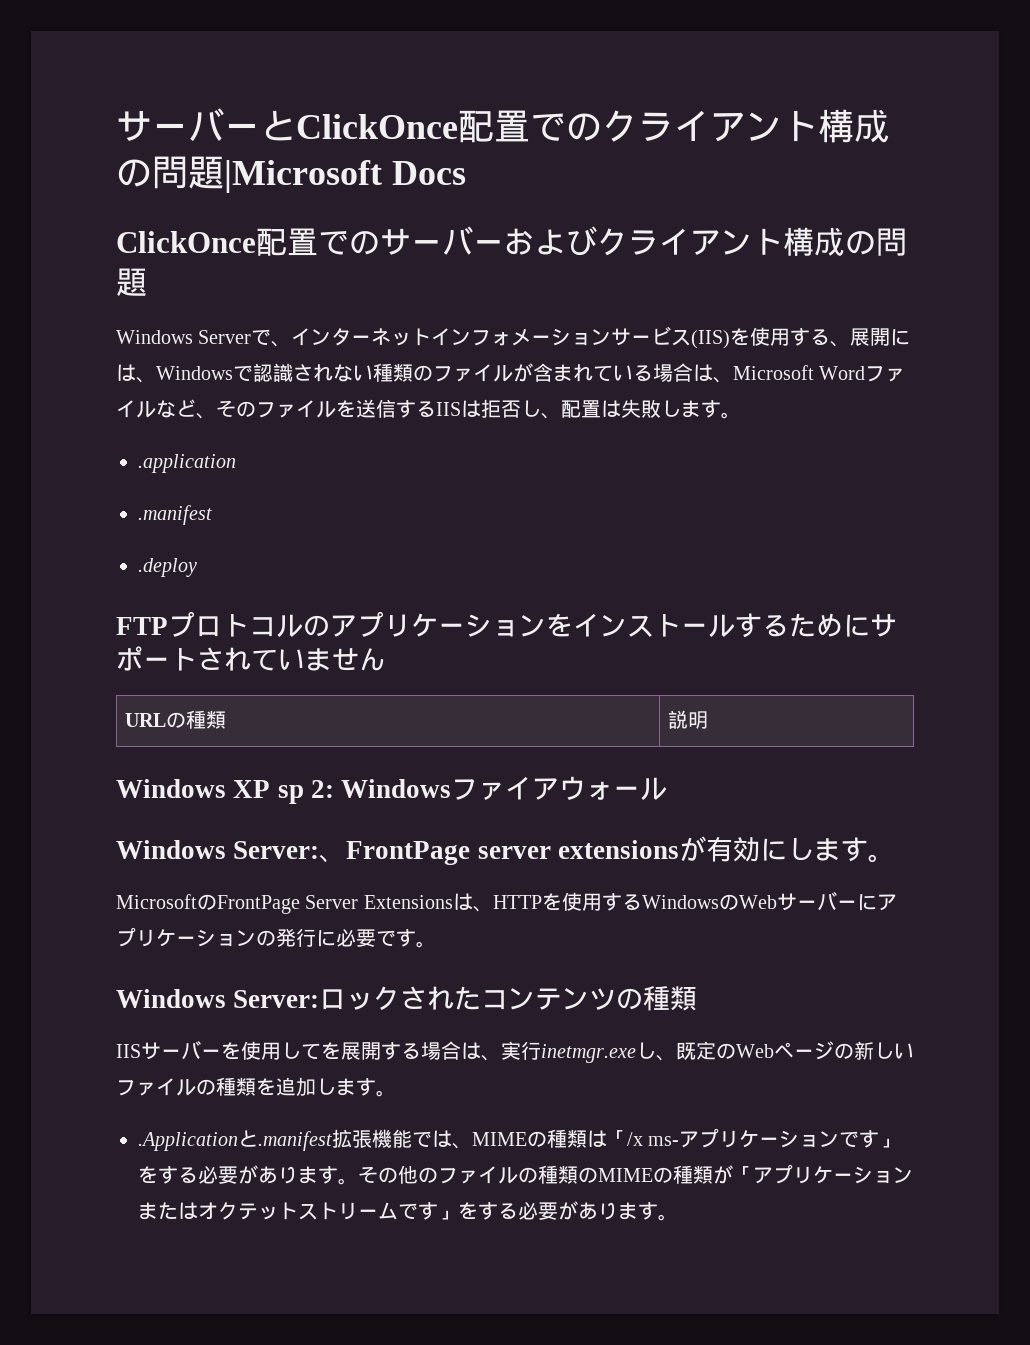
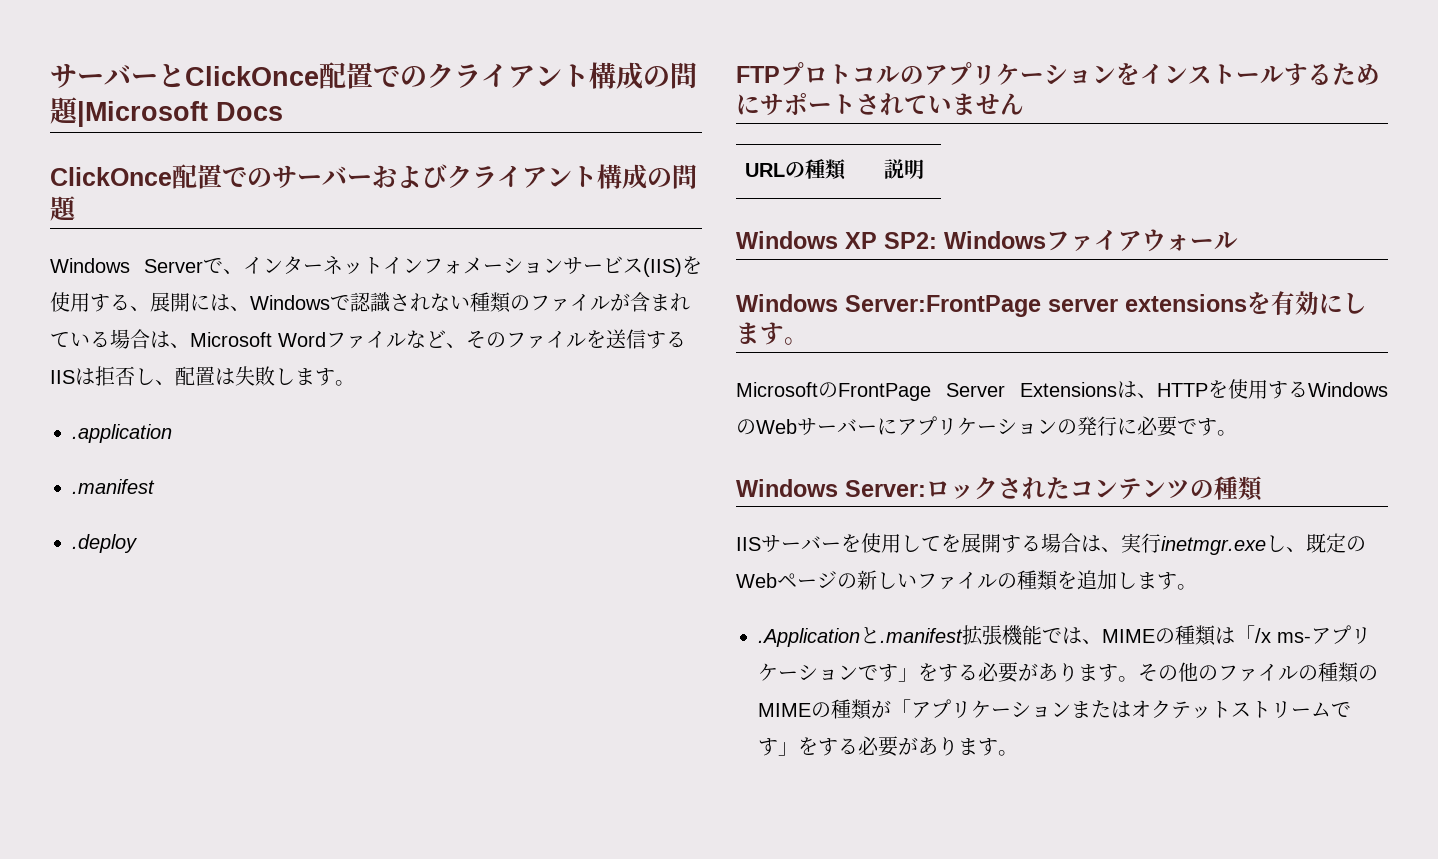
- Windows XP sp 2: Windowsファイアウォール
+ Windows XP SP2: Windowsファイアウォール
- Windows Server:、FrontPage server extensionsが有効にします。
+ Windows Server:FrontPage server extensionsを有効にします。

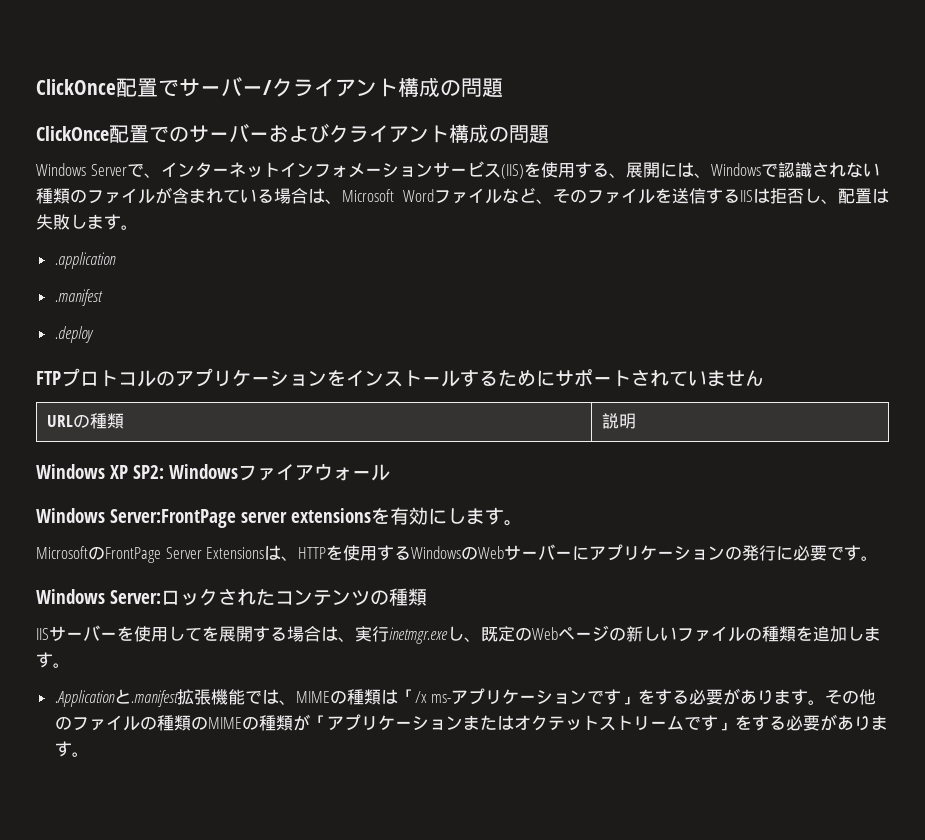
- サーバーとClickOnce配置でのクライアント構成の問題|Microsoft Docs
+ ClickOnce配置でサーバー/クライアント構成の問題

